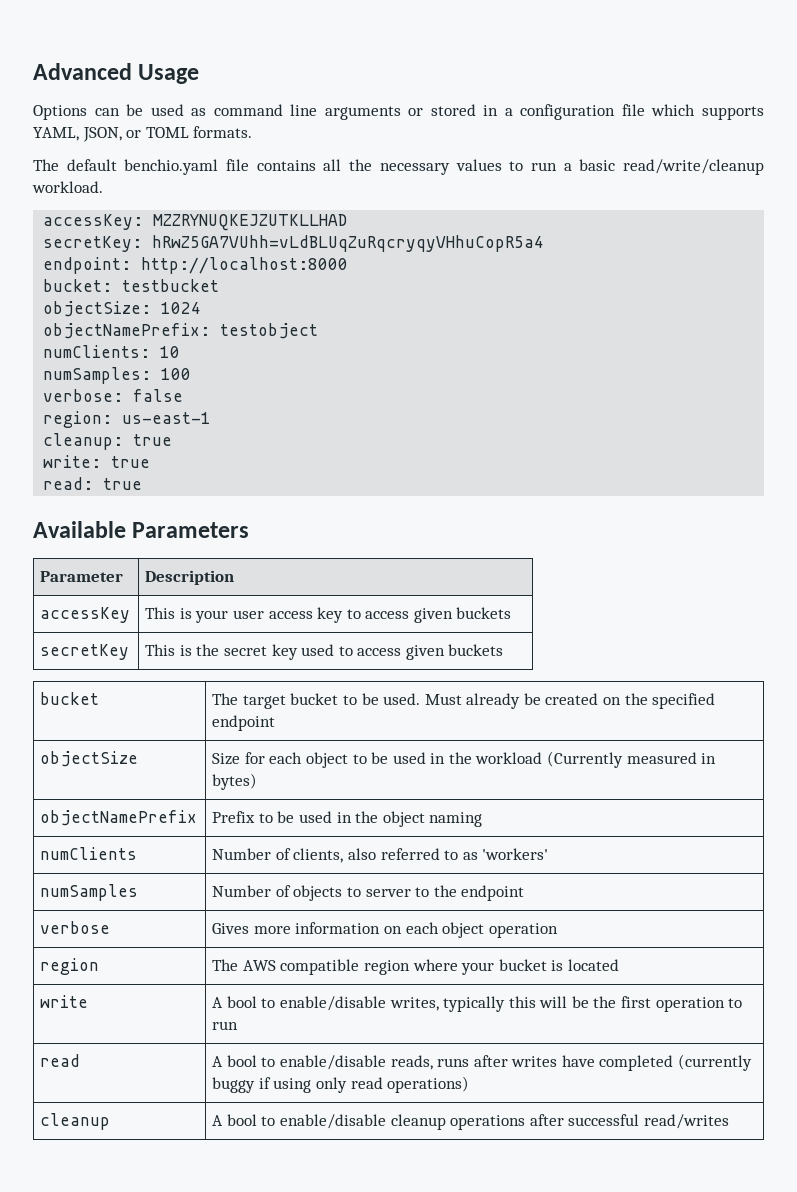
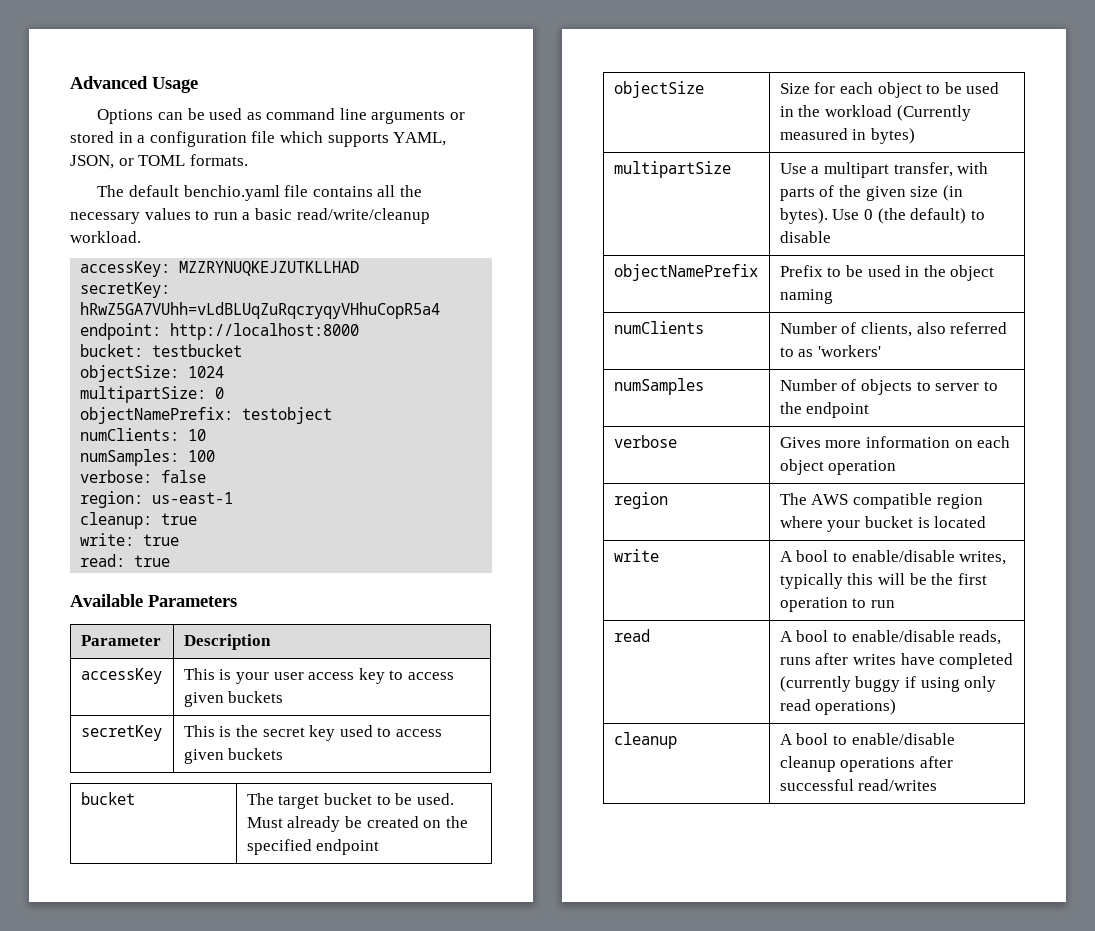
+ multipartSize: 0
+ multipartSize | Use a multipart transfer, with parts of the given size (in bytes). Use 0 (the default) to disable

